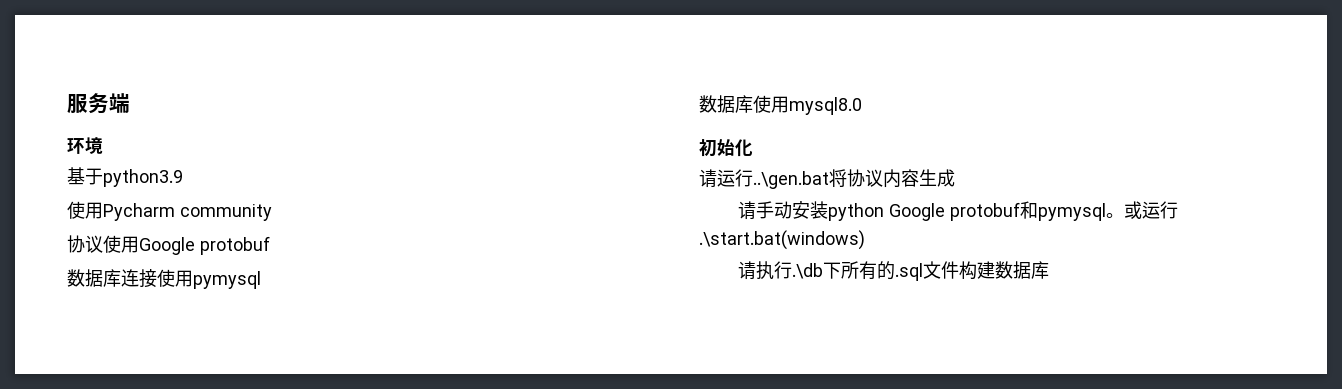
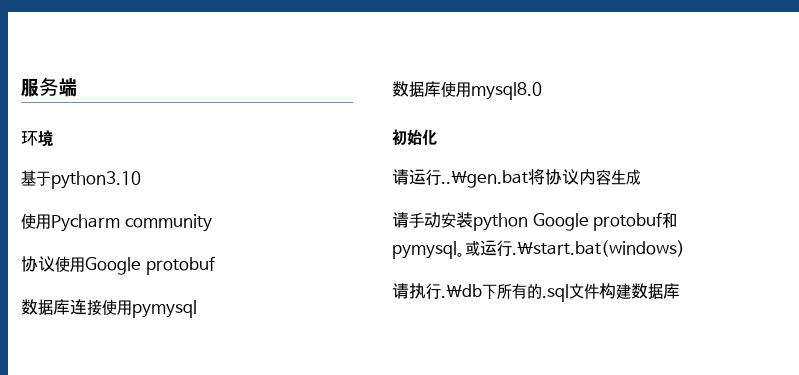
- 基于python3.9
+ 基于python3.10

